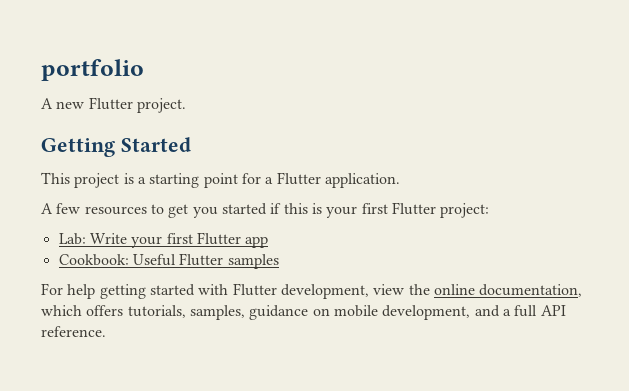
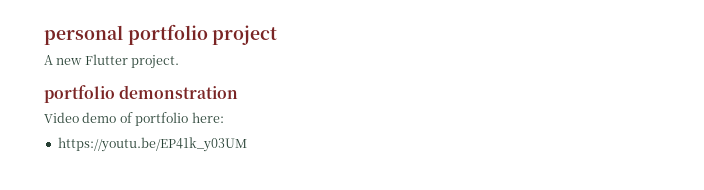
- portfolio
+ personal portfolio project
- Getting Started
- This project is a starting point for a Flutter application.
- A few resources to get you started if this is your first Flutter project:
- Lab: Write your first Flutter app
- Cookbook: Useful Flutter samples
- For help getting started with Flutter development, view the online documentation, which offers tutorials, samples, guidance on mobile development, and a full API reference.
+ portfolio demonstration
+ Video demo of portfolio here:
+ https://youtu.be/EP41k_y03UM

